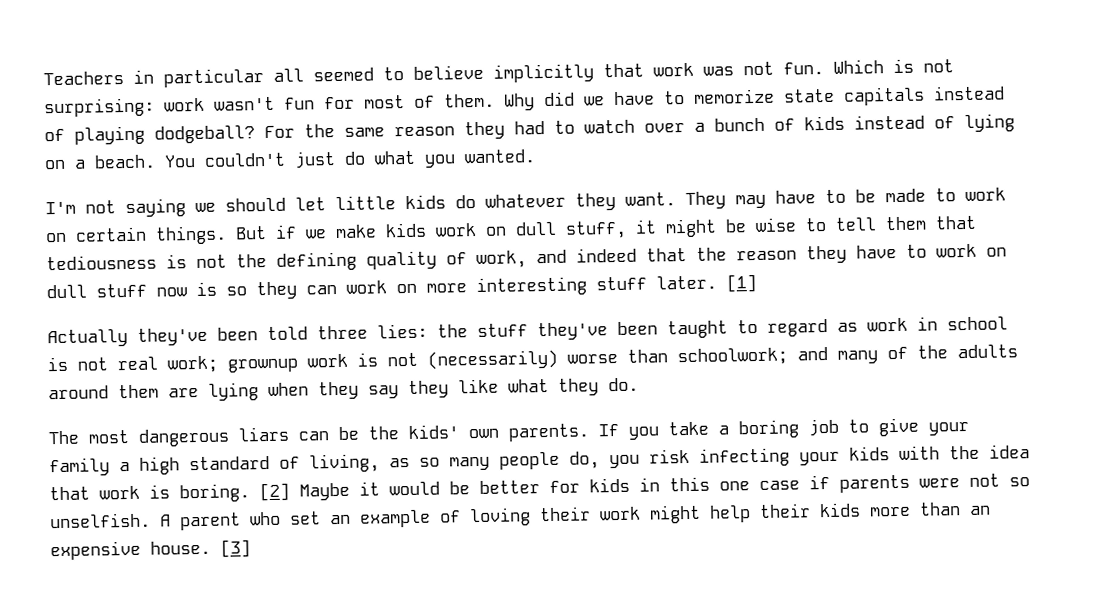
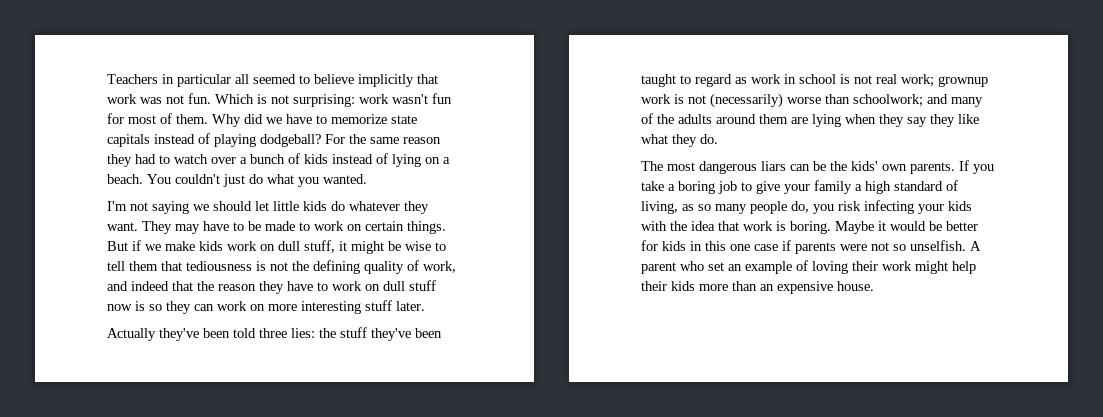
- [1]
- [2] Maybe it would be better for kids in this one case if parents were not so unselfish.
+ Maybe it would be better for kids in this one case if parents were not so unselfish.
- [3]

